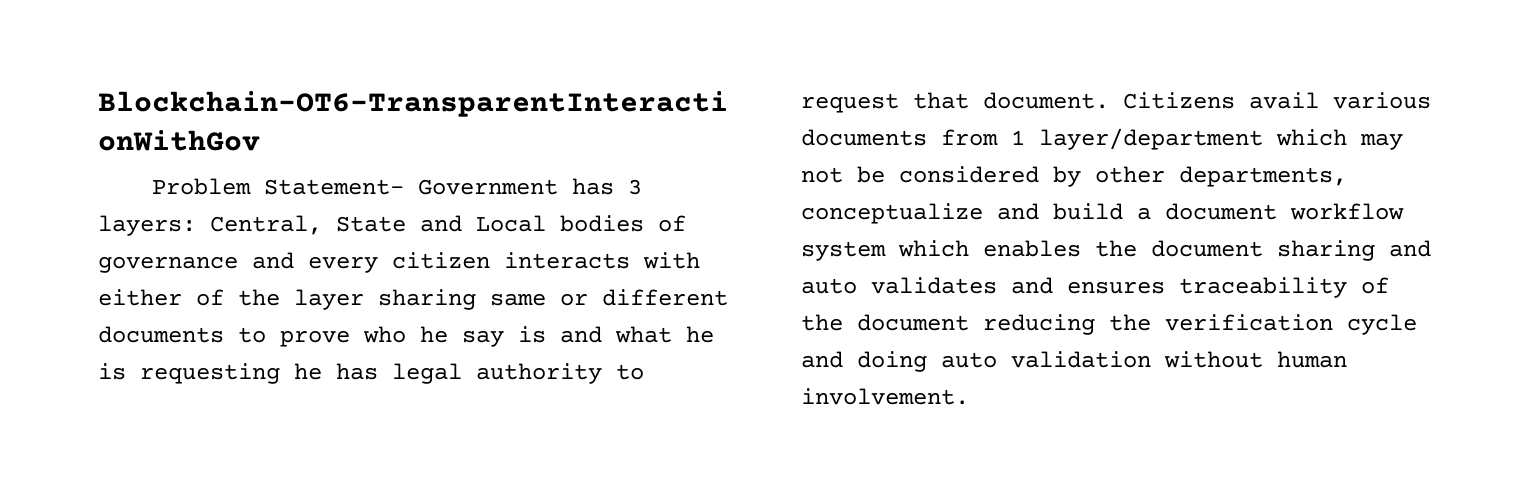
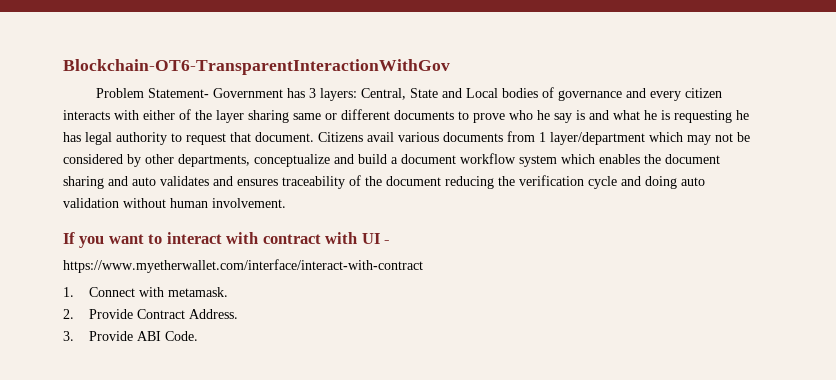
+ If you want to interact with contract with UI -
+ https://www.myetherwallet.com/interface/interact-with-contract
+ 1. Connect with metamask.
+ 2. Provide Contract Address.
+ 3. Provide ABI Code.

